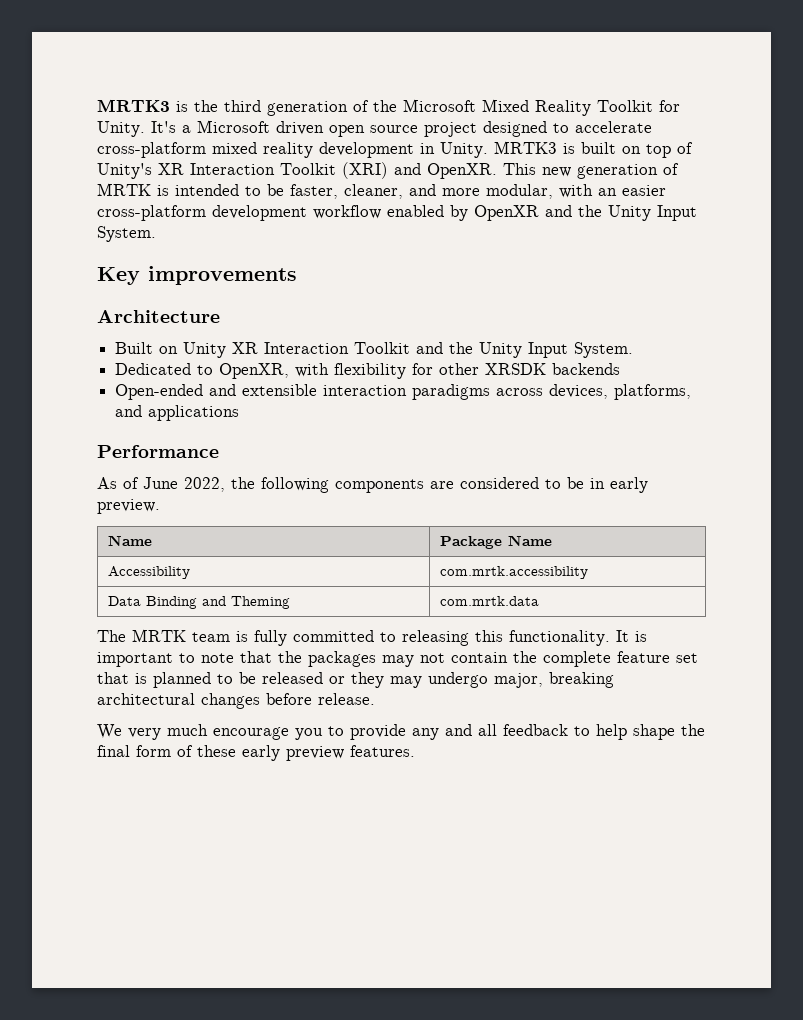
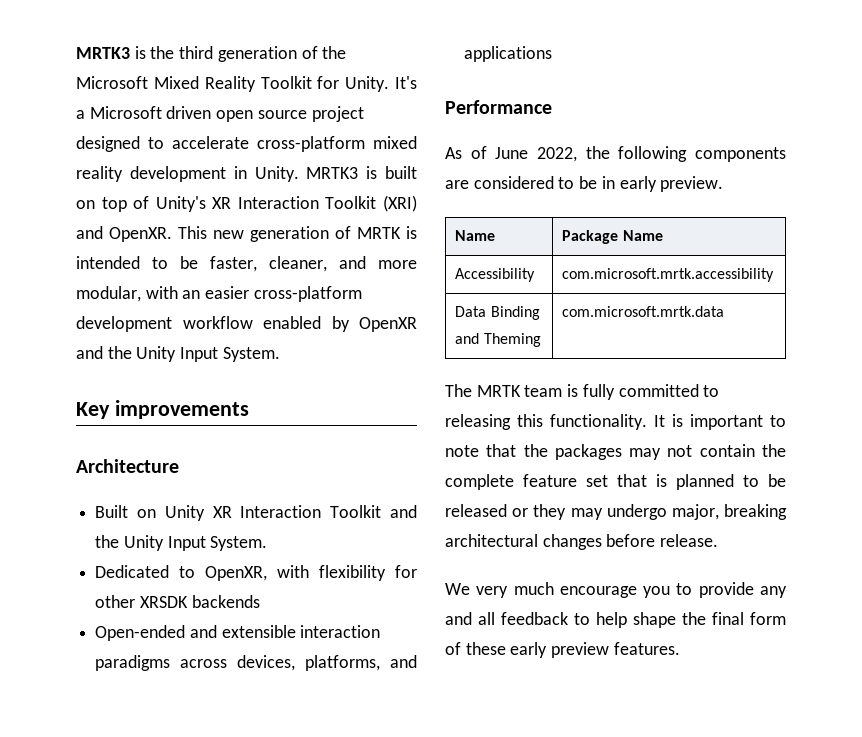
- Accessibility | com.mrtk.accessibility
+ Accessibility | com.microsoft.mrtk.accessibility
- Data Binding and Theming | com.mrtk.data
+ Data Binding and Theming | com.microsoft.mrtk.data

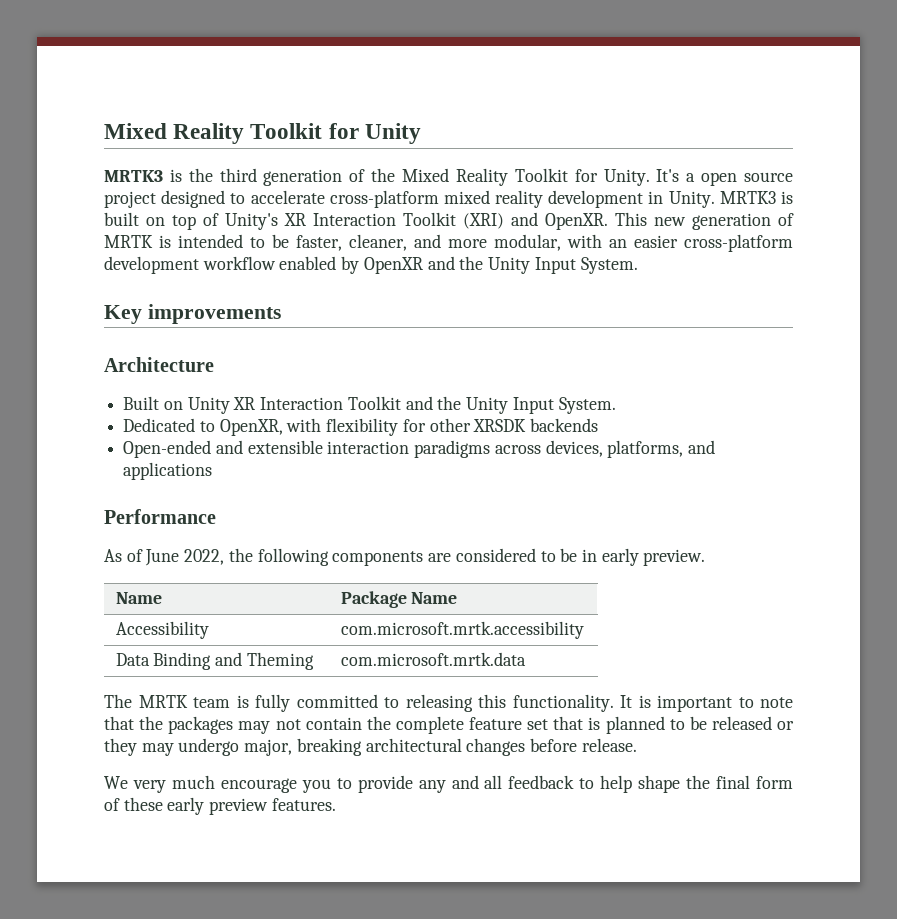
+ Mixed Reality Toolkit for Unity
- MRTK3 is the third generation of the Microsoft Mixed Reality Toolkit for Unity.
+ MRTK3 is the third generation of the Mixed Reality Toolkit for Unity.
- It's a Microsoft driven open source project designed to accelerate cross-platform mixed reality development in Unity.
+ It's a open source project designed to accelerate cross-platform mixed reality development in Unity.

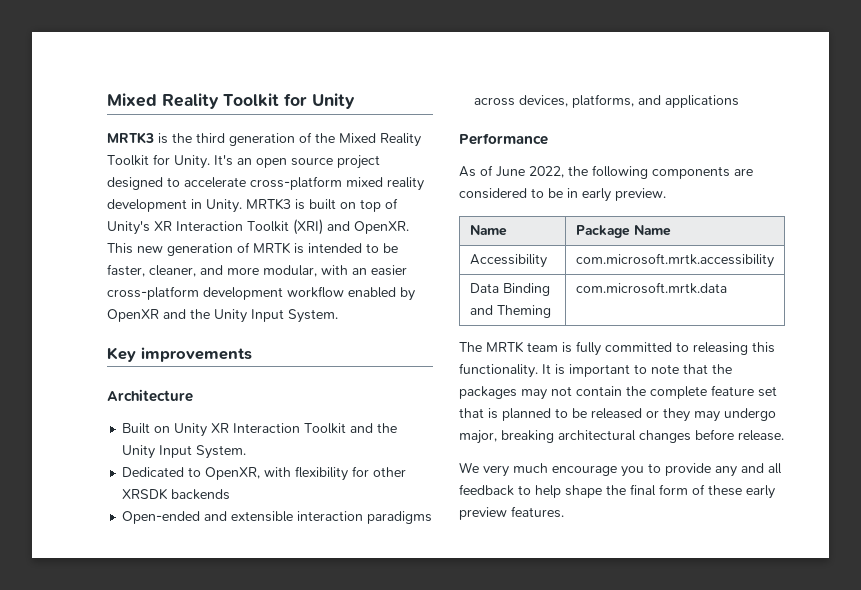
- It's a open source project designed to accelerate cross-platform mixed reality development in Unity.
+ It's an open source project designed to accelerate cross-platform mixed reality development in Unity.

